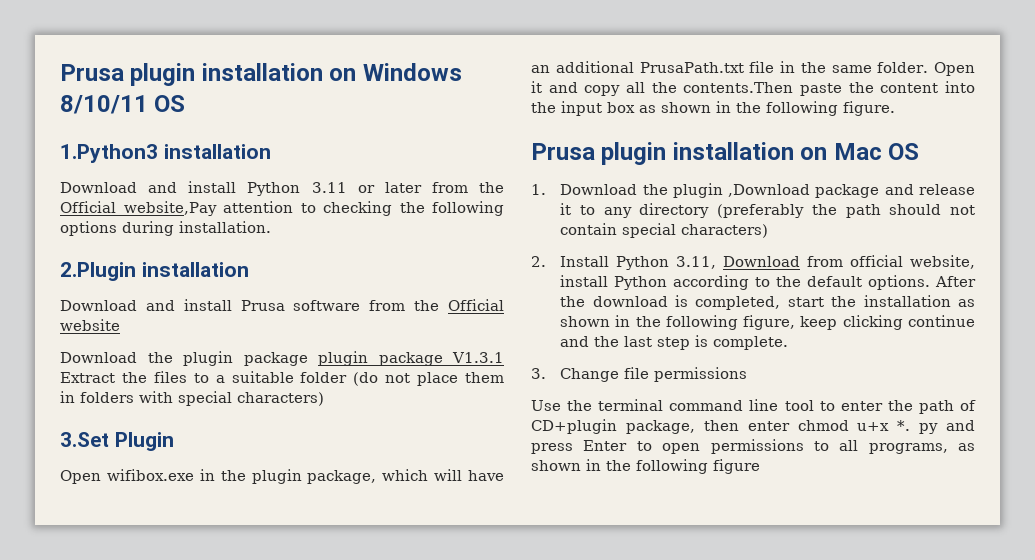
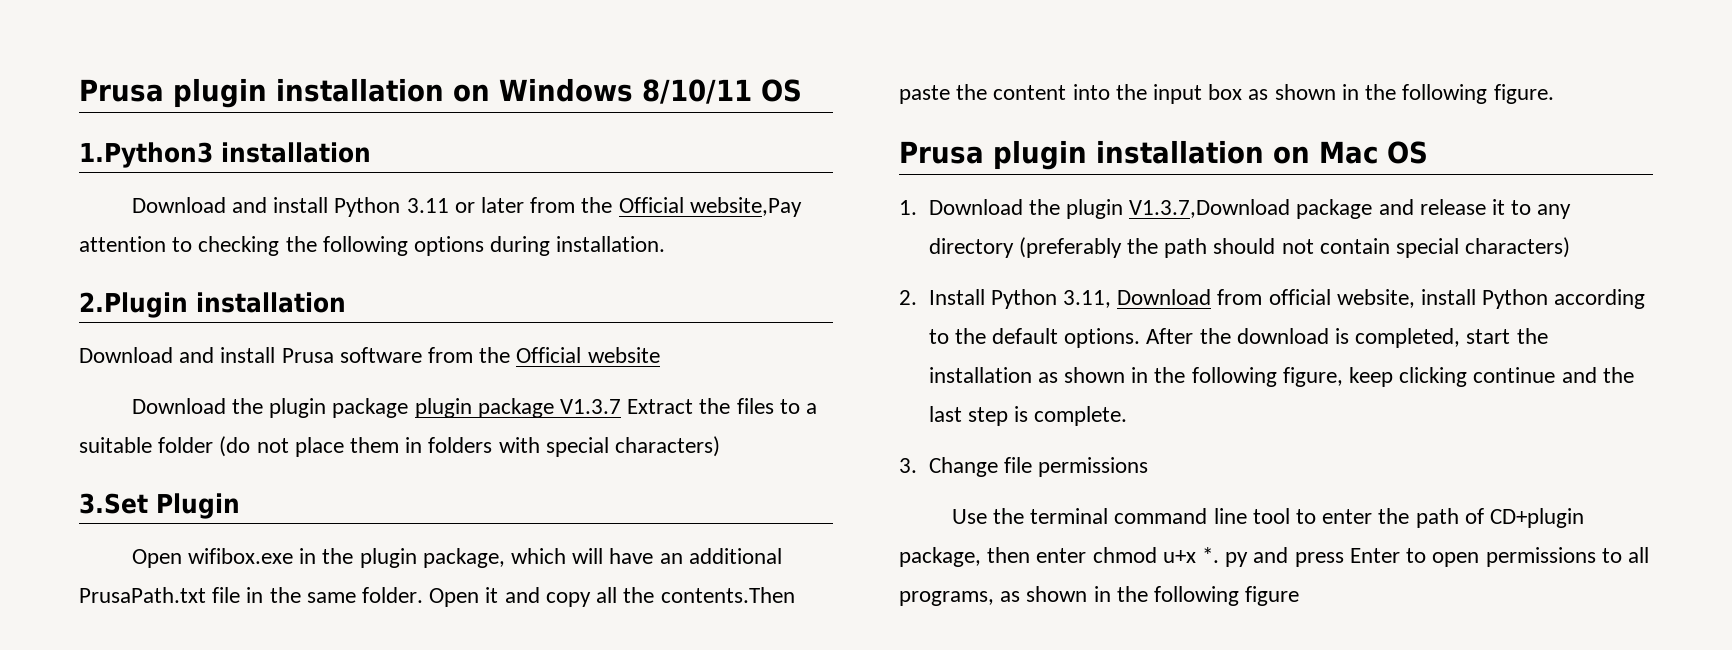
- Download the plugin package plugin package V1.3.1 Extract the files to a suitable folder (do not place them in folders with special characters)
+ Download the plugin package plugin package V1.3.7 Extract the files to a suitable folder (do not place them in folders with special characters)
- 1. Download the plugin ,Download package and release it to any directory (preferably the path should not contain special characters)
+ 1. Download the plugin V1.3.7,Download package and release it to any directory (preferably the path should not contain special characters)

